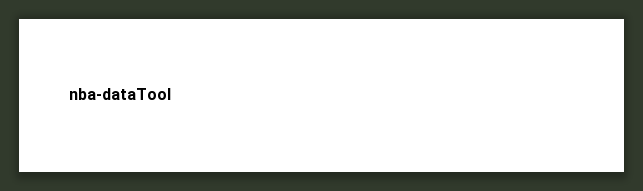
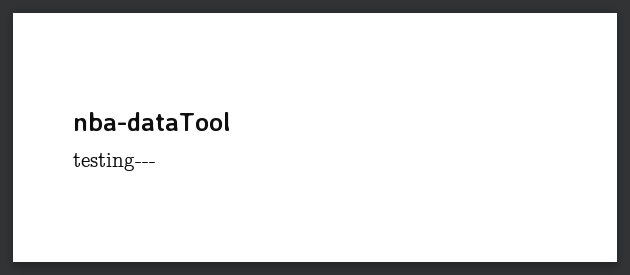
+ testing---

